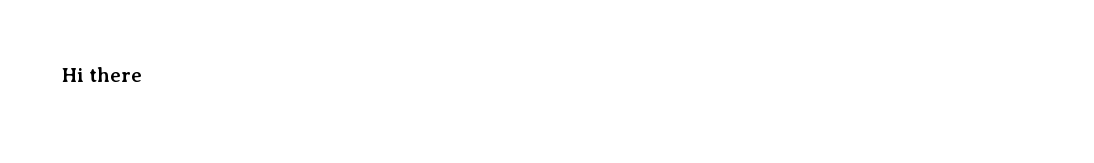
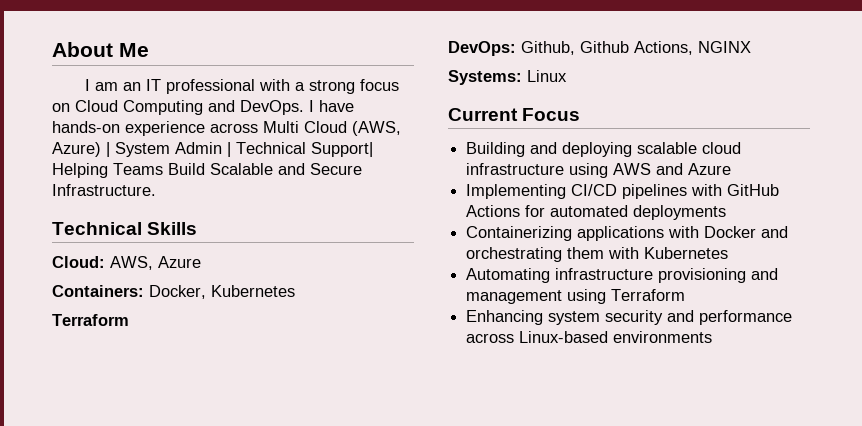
- Hi there
+ About Me
+ I am an IT professional with a strong focus on Cloud Computing and DevOps. I have hands-on experience across Multi Cloud (AWS, Azure) | System Admin | Technical Support| Helping Teams Build Scalable and Secure Infrastructure.
+ Technical Skills
+ Cloud: AWS, Azure
+ Containers: Docker, Kubernetes
+ Terraform
+ DevOps: Github, Github Actions, NGINX
+ Systems: Linux
+ Current Focus
+ Building and deploying scalable cloud infrastructure using AWS and Azure
+ Implementing CI/CD pipelines with GitHub Actions for automated deployments
+ Containerizing applications with Docker and orchestrating them with Kubernetes
+ Automating infrastructure provisioning and management using Terraform
+ Enhancing system security and performance across Linux-based environments

